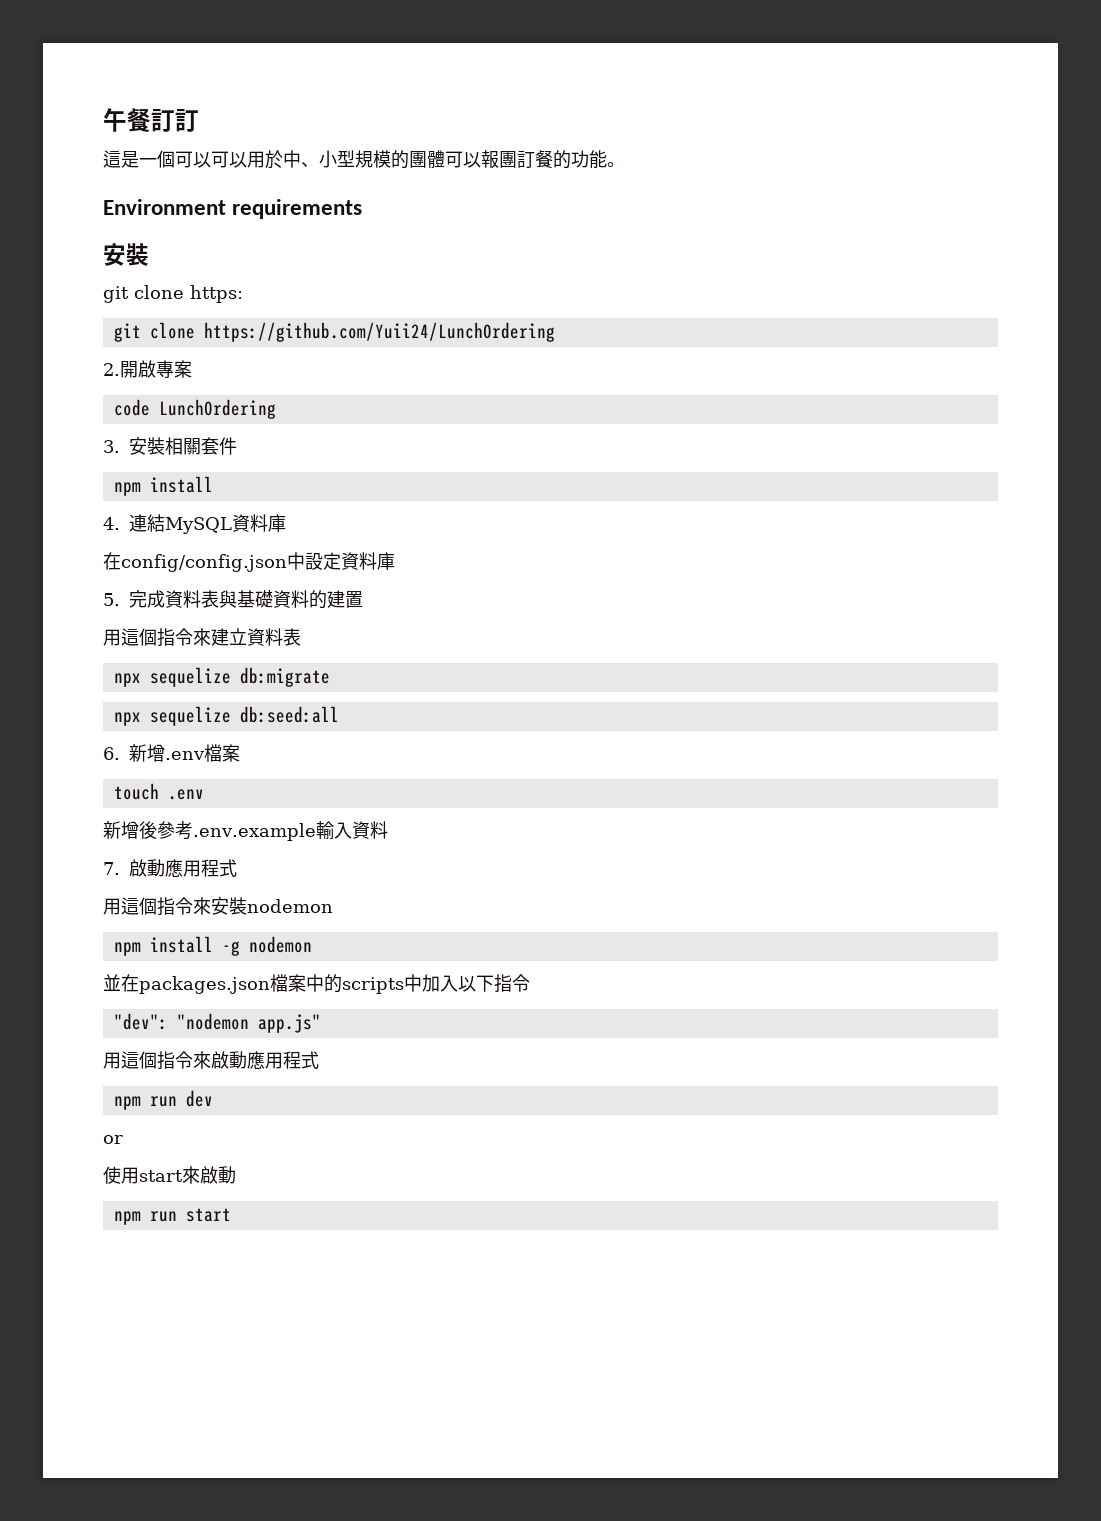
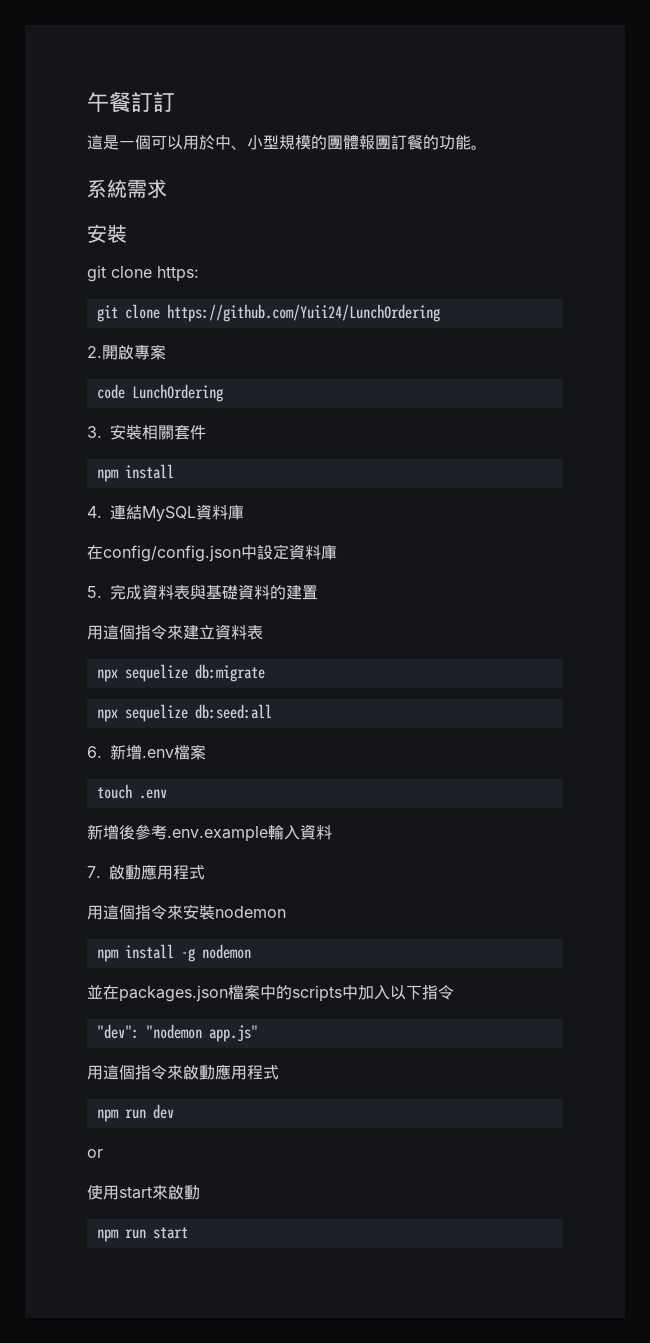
- 這是一個可以可以用於中、小型規模的團體可以報團訂餐的功能。
+ 這是一個可以用於中、小型規模的團體報團訂餐的功能。
- Environment requirements
+ 系統需求

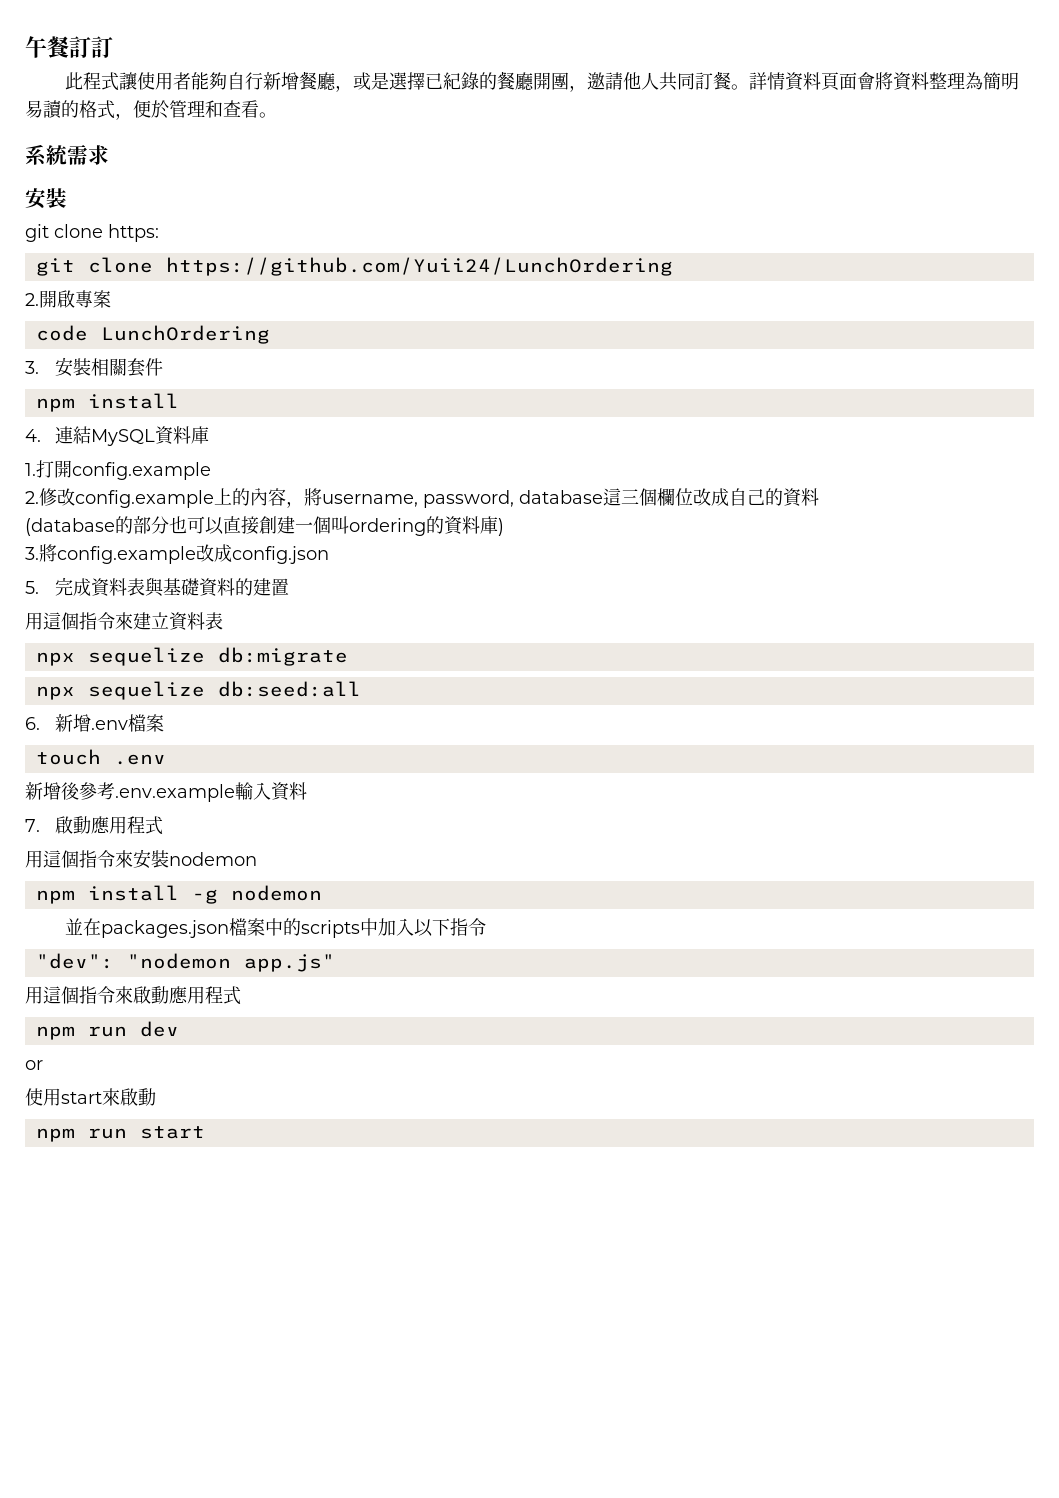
- 這是一個可以用於中、小型規模的團體報團訂餐的功能。
+ 此程式讓使用者能夠自行新增餐廳，或是選擇已紀錄的餐廳開團，邀請他人共同訂餐。詳情資料頁面會將資料整理為簡明易讀的格式，便於管理和查看。
- 在config/config.json中設定資料庫
+ 1.打開config.example
+ 2.修改config.example上的內容，將username, password, database這三個欄位改成自己的資料
+ (database的部分也可以直接創建一個叫ordering的資料庫)
+ 3.將config.example改成config.json

